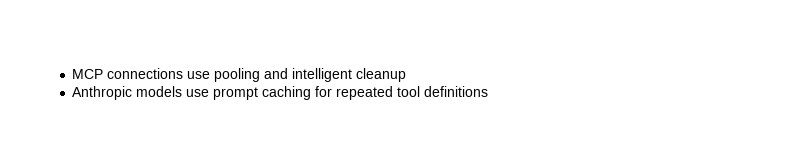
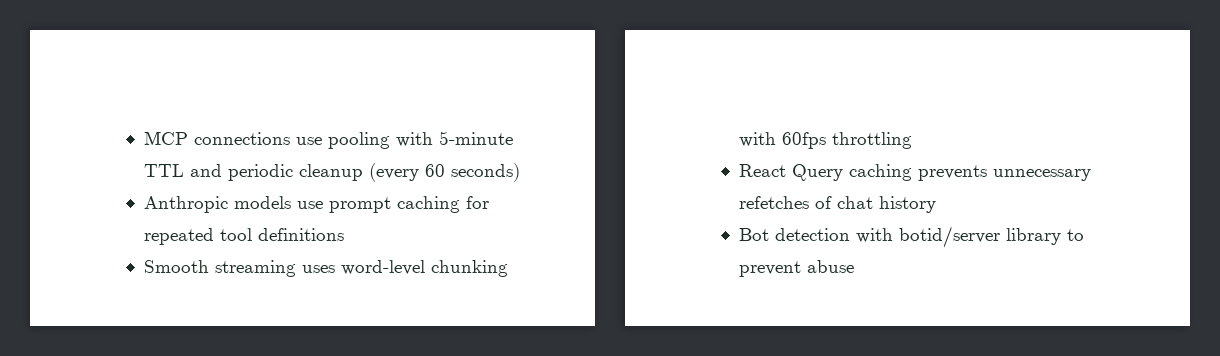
- MCP connections use pooling and intelligent cleanup
+ MCP connections use pooling with 5-minute TTL and periodic cleanup (every 60 seconds)
+ Smooth streaming uses word-level chunking with 60fps throttling
+ React Query caching prevents unnecessary refetches of chat history
+ Bot detection with botid/server library to prevent abuse

